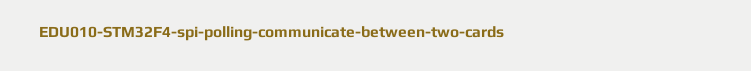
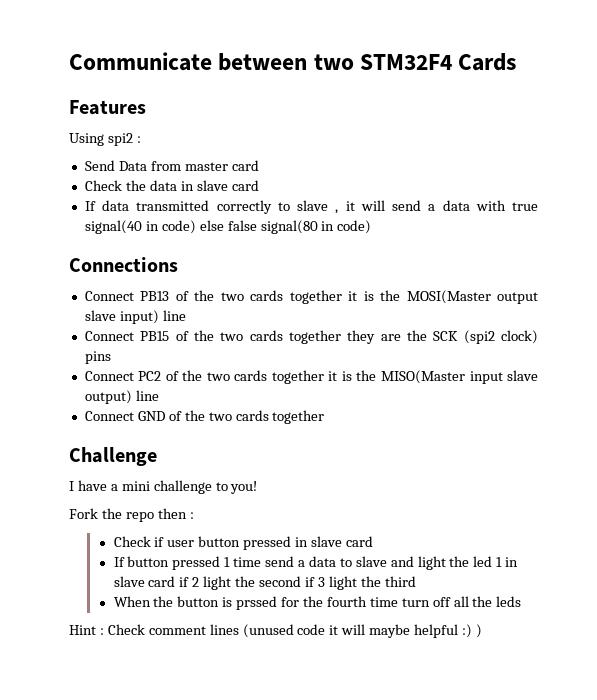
- EDU010-STM32F4-spi-polling-communicate-between-two-cards
+ Communicate between two STM32F4 Cards
+ Features
+ Using spi2 :
+ Send Data from master card
+ Check the data in slave card
+ If data transmitted correctly to slave , it will send a data with true signal(40 in code) else false signal(80 in code)
+ Connections
+ Connect PB13 of the two cards together it is the MOSI(Master output slave input) line
+ Connect PB15 of the two cards together they are the SCK (spi2 clock) pins
+ Connect PC2 of the two cards together it is the MISO(Master input slave output) line
+ Connect GND of the two cards together
+ Challenge
+ I have a mini challenge to you!
+ Fork the repo then :
+ Check if user button pressed in slave card
+ If button pressed 1 time send a data to slave and light the led 1 in slave card if 2 light the second if 3 light the third
+ When the button is prssed for the fourth time turn off all the leds
+ Hint : Check comment lines (unused code it will maybe helpful :) )

